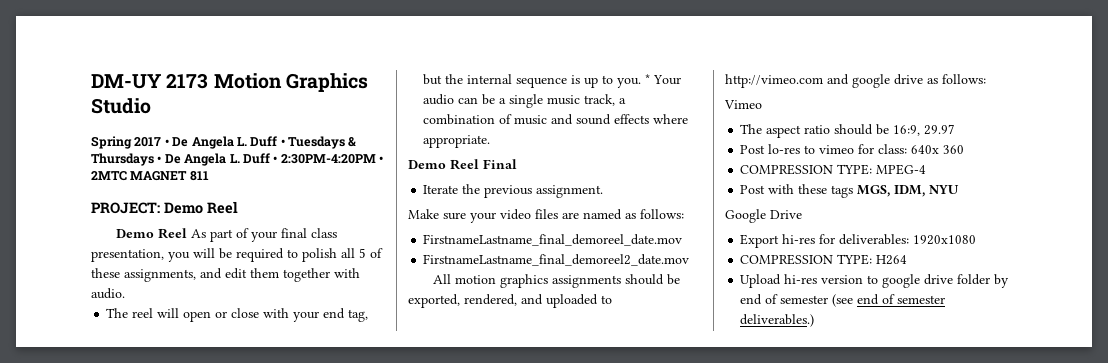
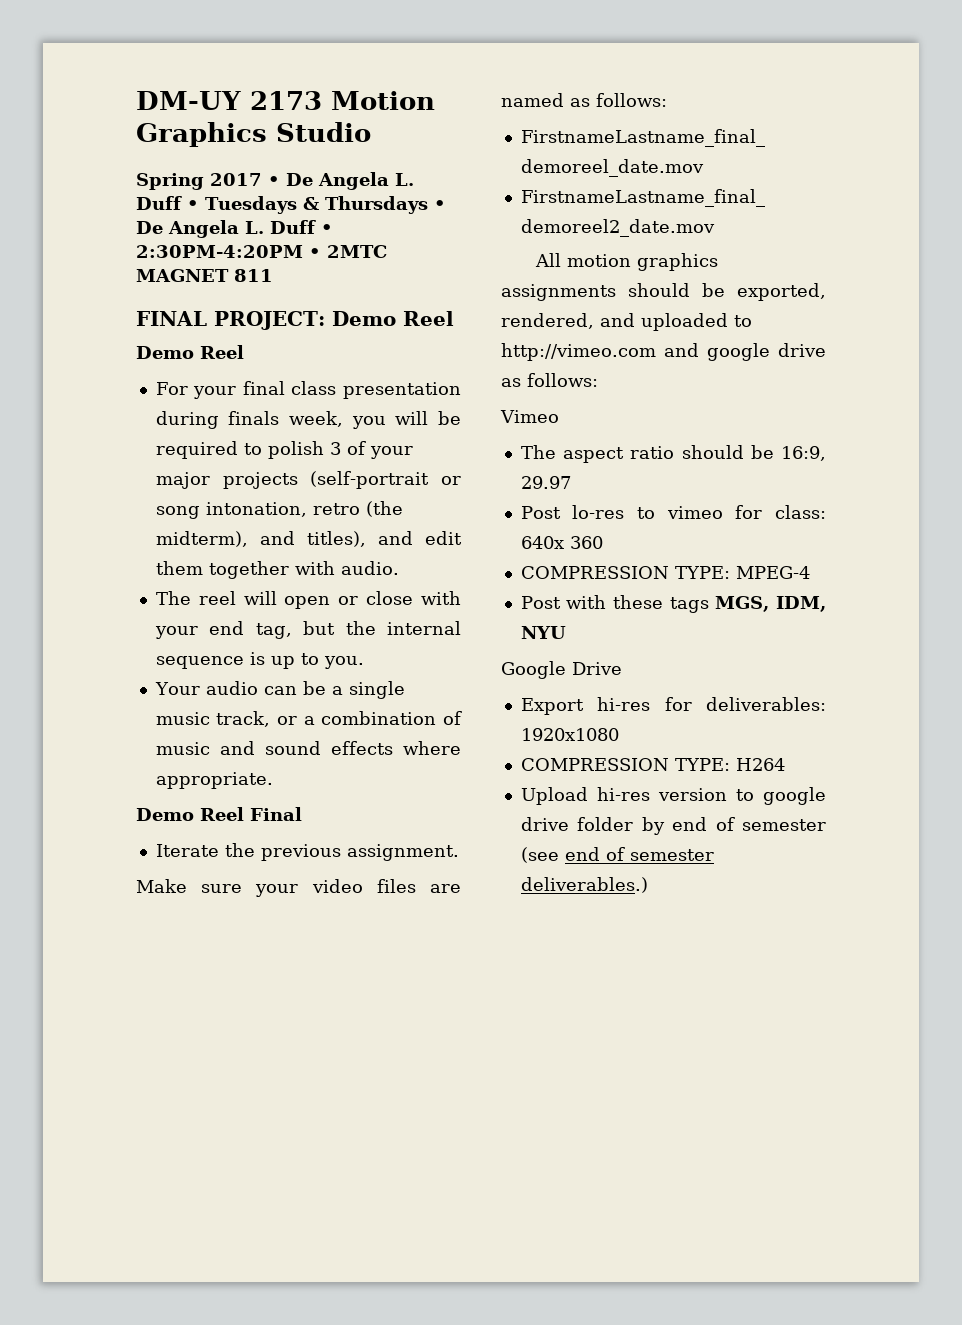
- PROJECT: Demo Reel
- Demo Reel As part of your final class presentation, you will be required to polish all 5 of these assignments, and edit them together with audio.
+ FINAL PROJECT: Demo Reel
+ Demo Reel
+ For your final class presentation during finals week, you will be required to polish 3 of your major projects (self-portrait or song intonation, retro (the midterm), and titles), and edit them together with audio.
- The reel will open or close with your end tag, but the internal sequence is up to you. * Your audio can be a single music track, a combination of music and sound effects where appropriate.
+ The reel will open or close with your end tag, but the internal sequence is up to you.
+ Your audio can be a single music track, or a combination of music and sound effects where appropriate.

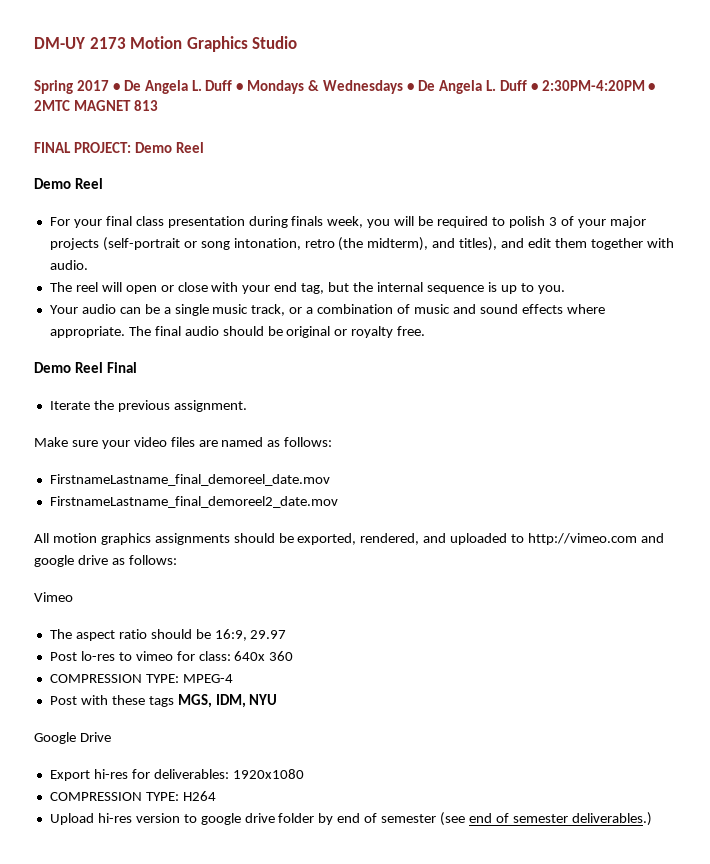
- Spring 2017 • De Angela L. Duff • Tuesdays & Thursdays • De Angela L. Duff • 2:30PM-4:20PM • 2MTC MAGNET 811
+ Spring 2017 • De Angela L. Duff • Mondays & Wednesdays • De Angela L. Duff • 2:30PM-4:20PM • 2MTC MAGNET 813
+ The final audio should be original or royalty free.

